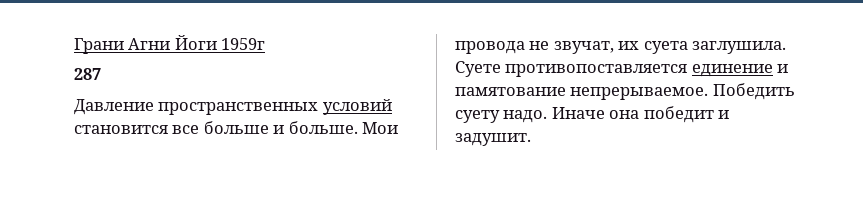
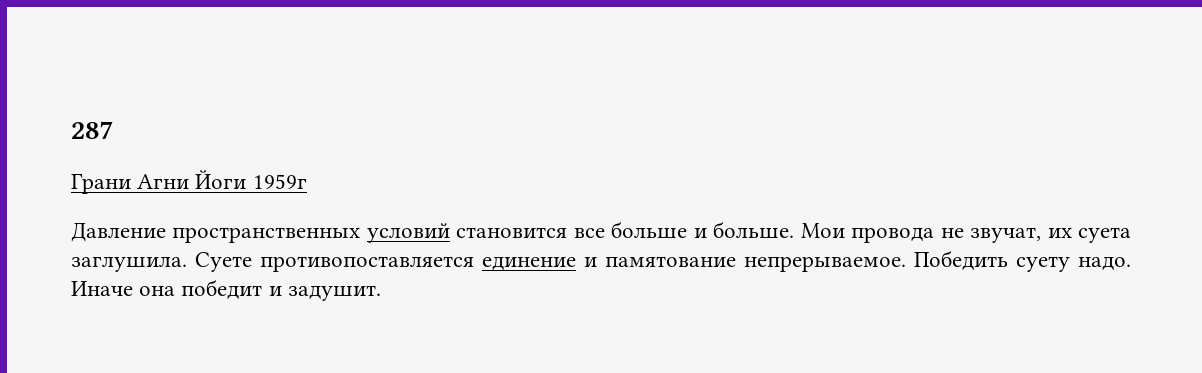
+ 287
- 287

